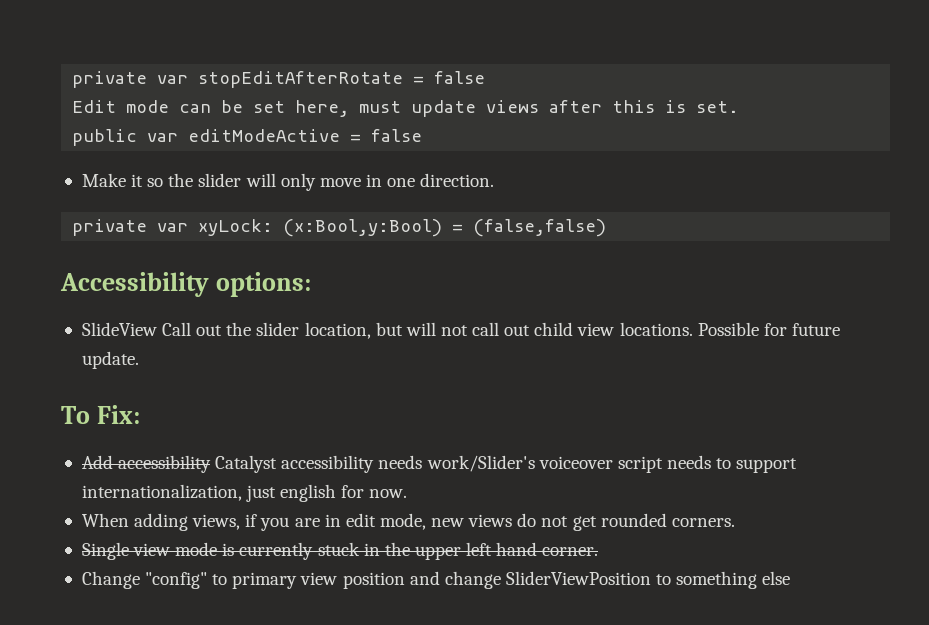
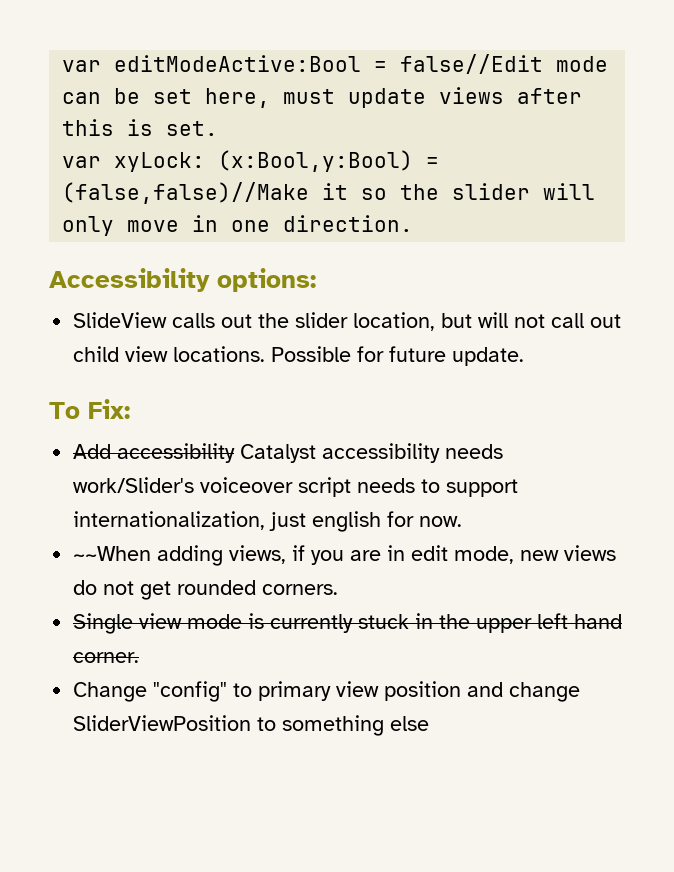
- private var stopEditAfterRotate = false
- Edit mode can be set here, must update views after this is set.
+ var editModeActive:Bool = false//Edit mode can be set here, must update views after this is set.
- public var editModeActive = false
- Make it so the slider will only move in one direction.
+ var xyLock: (x:Bool,y:Bool) = (false,false)//Make it so the slider will only move in one direction.
- private var xyLock: (x:Bool,y:Bool) = (false,false)
- SlideView Call out the slider location, but will not call out child view locations.
+ SlideView calls out the slider location, but will not call out child view locations.
- When adding views, if you are in edit mode, new views do not get rounded corners.
+ ~~When adding views, if you are in edit mode, new views do not get rounded corners.

